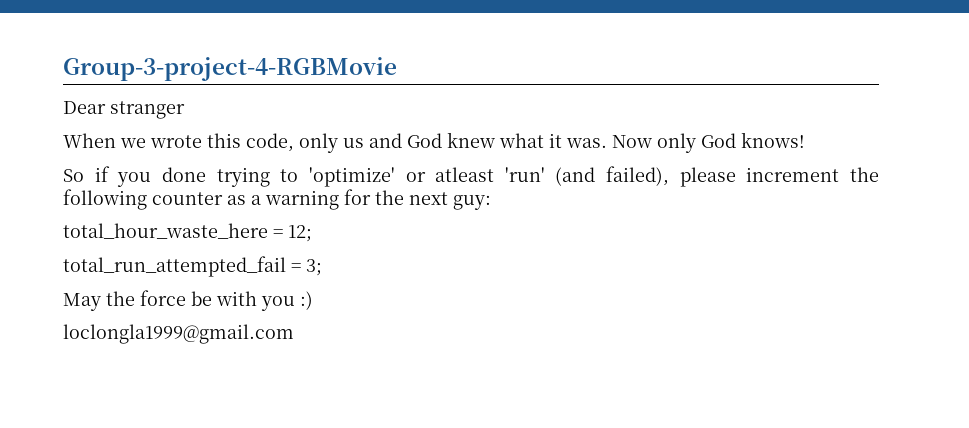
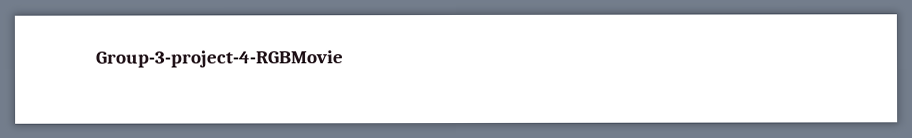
- Dear stranger
- When we wrote this code, only us and God knew what it was. Now only God knows!
- So if you done trying to 'optimize' or atleast 'run' (and failed), please increment the following counter as a warning for the next guy:
- total_hour_waste_here = 12;
- total_run_attempted_fail = 3;
- May the force be with you :)
- loclongla1999@gmail.com

